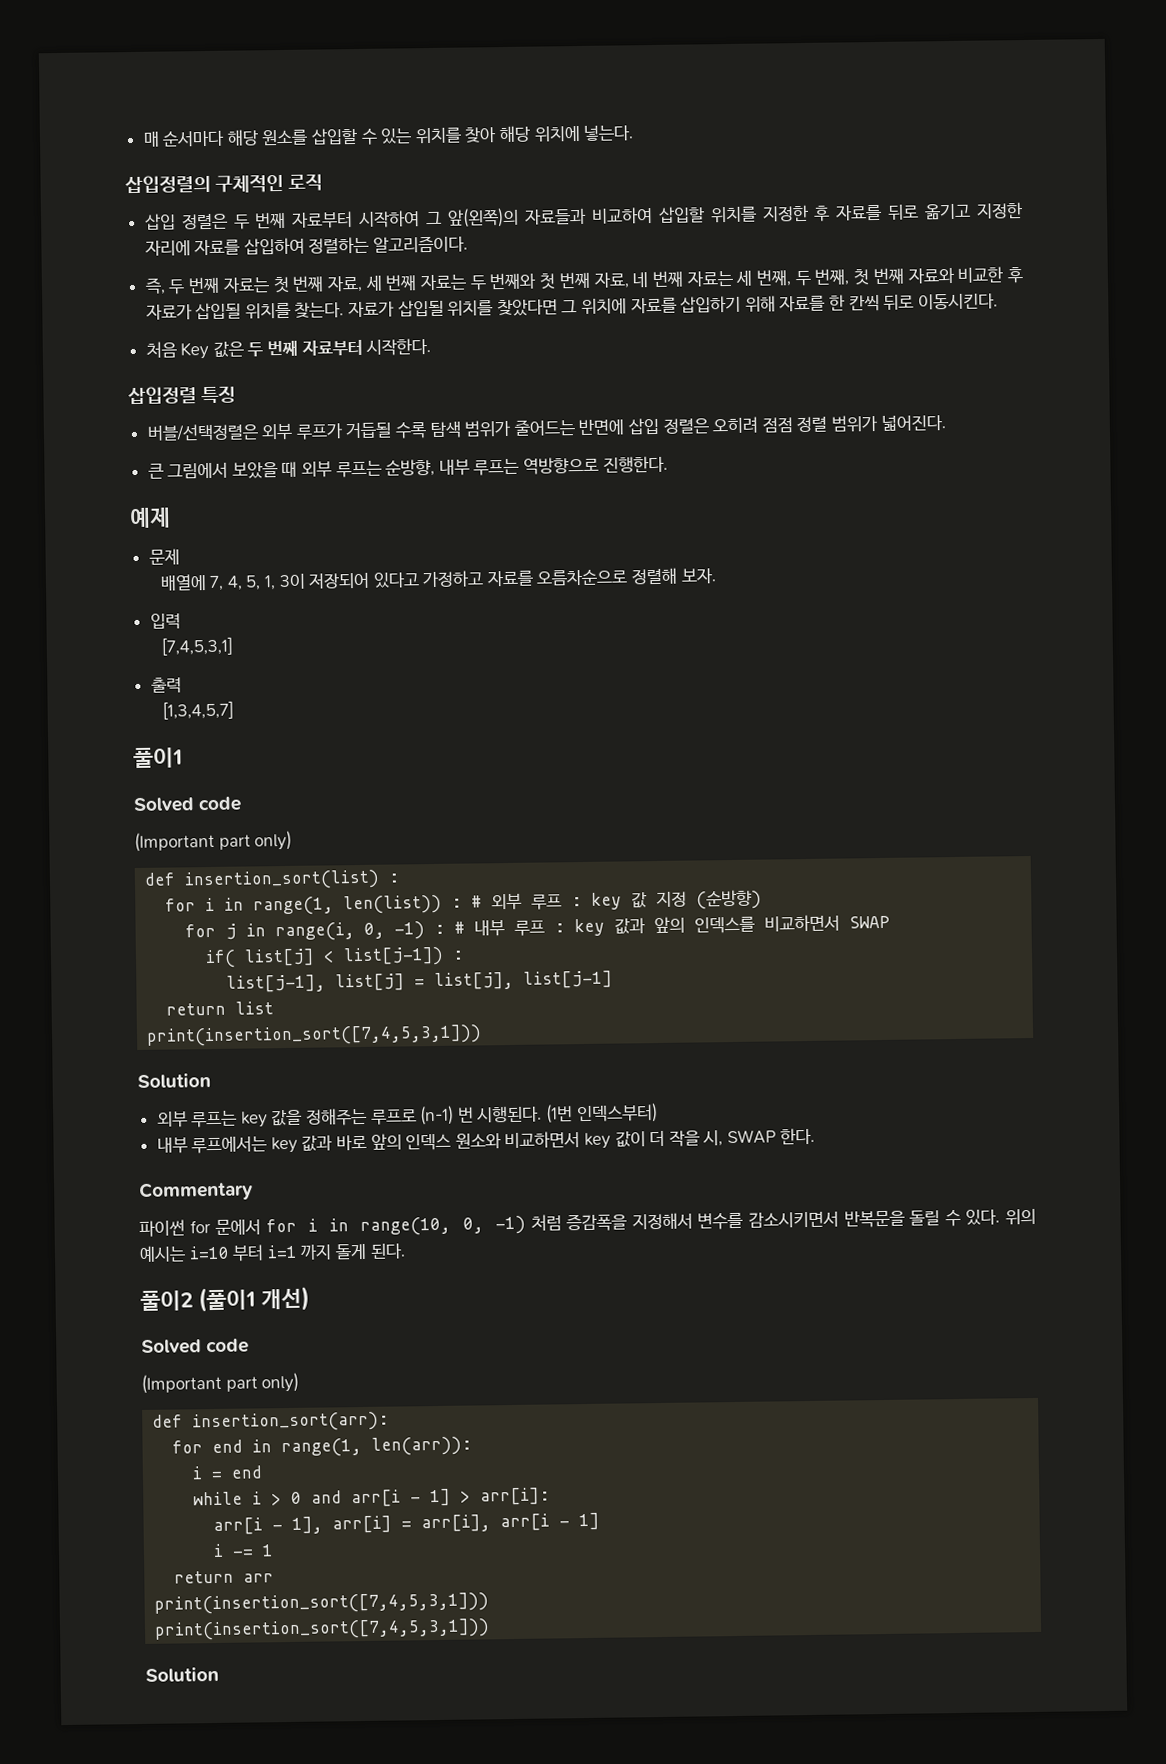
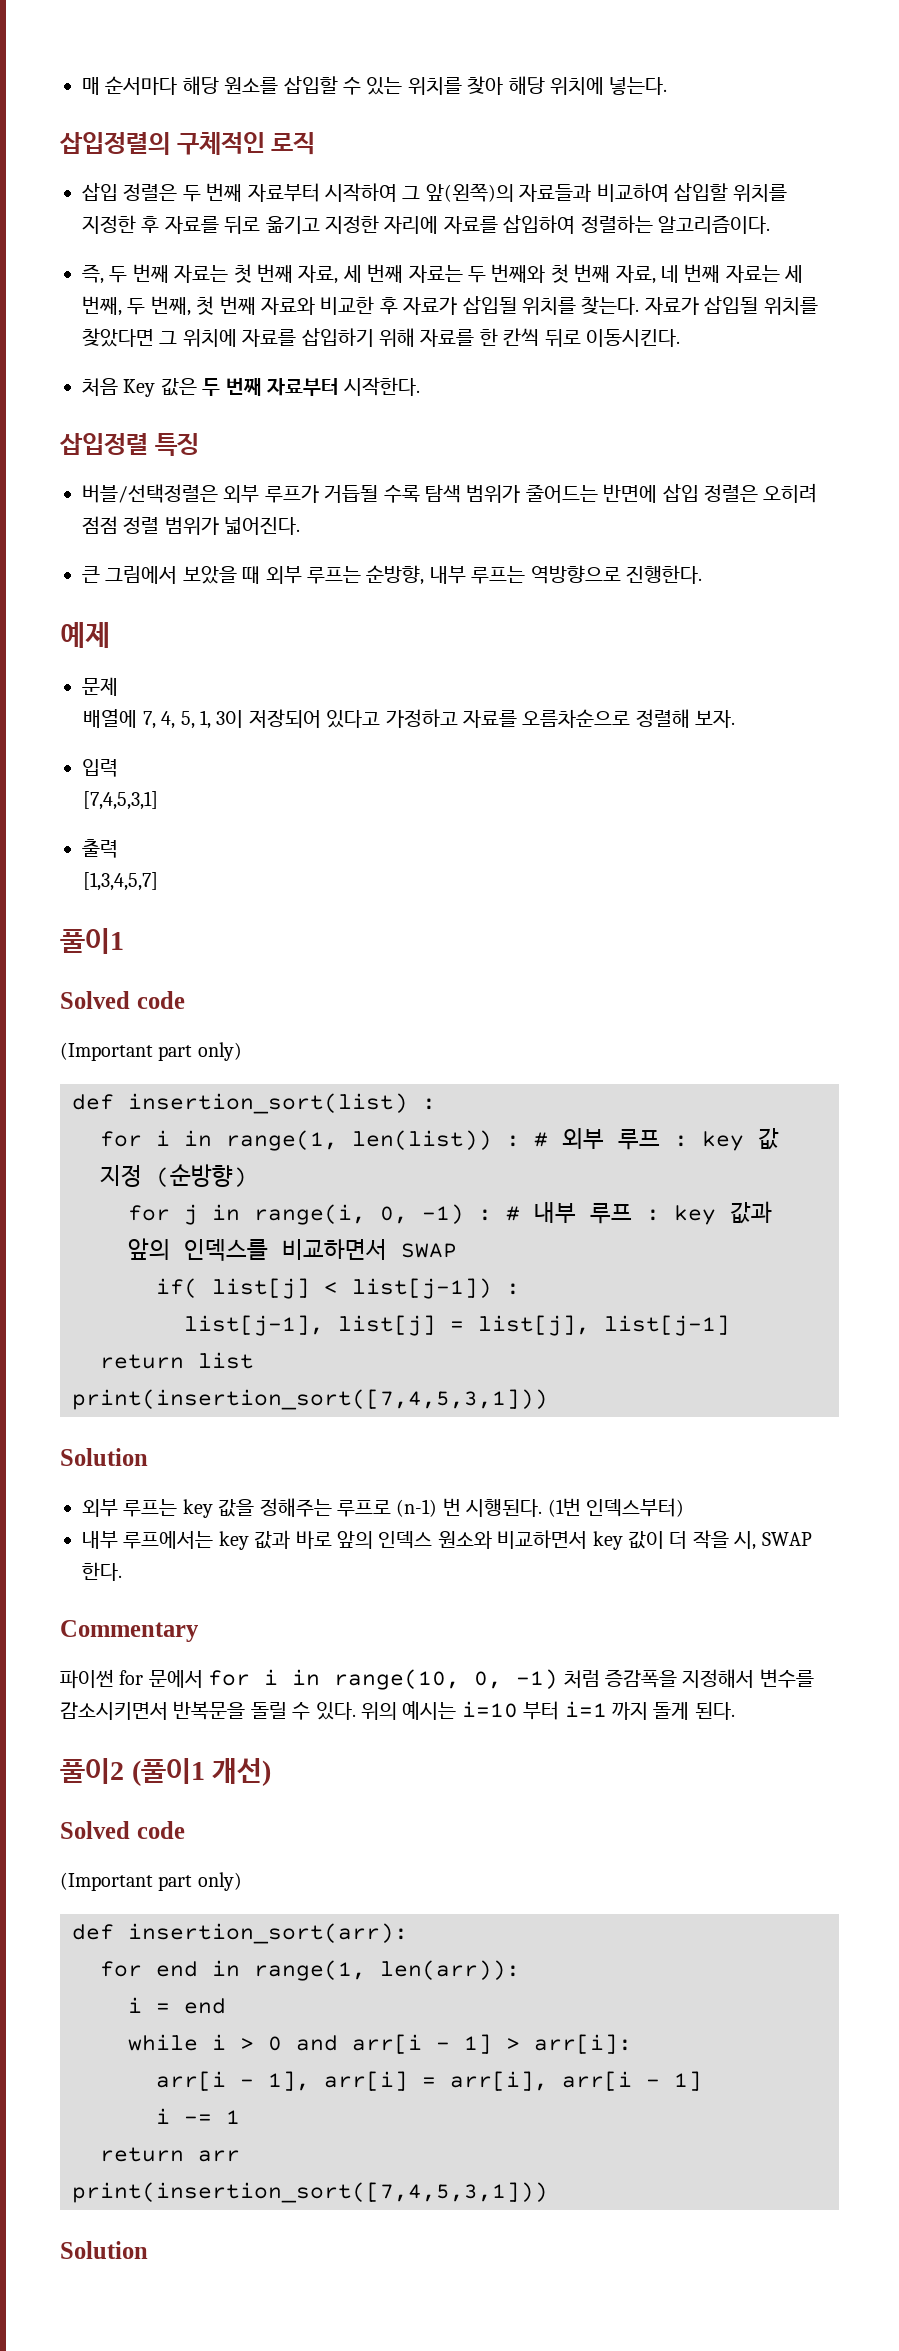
  return arr
- print(insertion_sort([7,4,5,3,1]))

